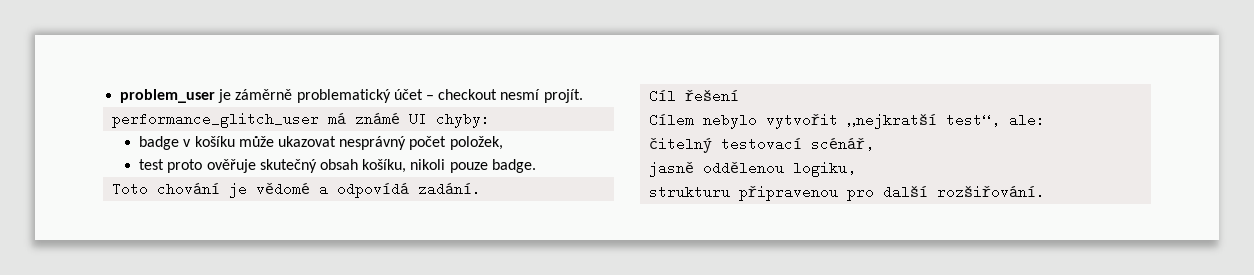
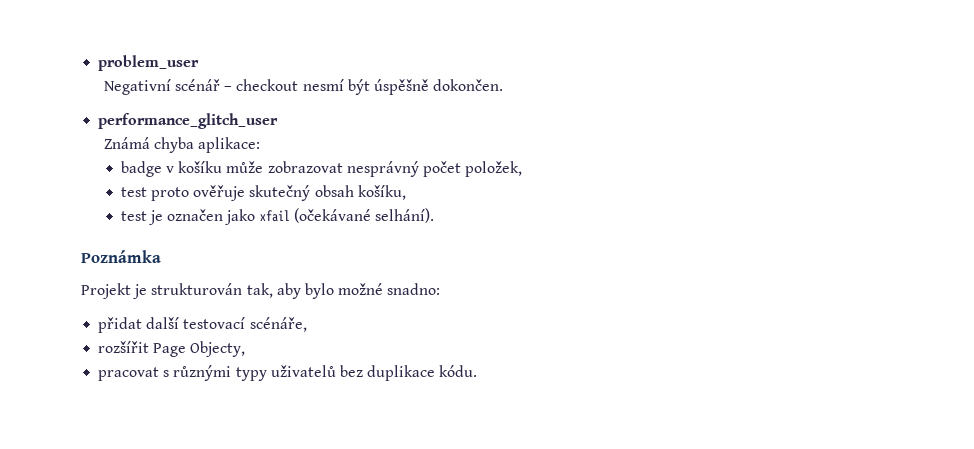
- problem_user je záměrně problematický účet – checkout nesmí projít.
- performance_glitch_user má známé UI chyby:
+ problem_user
+ Negativní scénář – checkout nesmí být úspěšně dokončen.
+ performance_glitch_user
+ Známá chyba aplikace:
- badge v košíku může ukazovat nesprávný počet položek,
+ badge v košíku může zobrazovat nesprávný počet položek,
- test proto ověřuje skutečný obsah košíku, nikoli pouze badge.
- Toto chování je vědomé a odpovídá zadání.
- Cíl řešení
- Cílem nebylo vytvořit „nejkratší test“, ale:
- čitelný testovací scénář,
- jasně oddělenou logiku,
- strukturu připravenou pro další rozšiřování.
+ test proto ověřuje skutečný obsah košíku,
+ test je označen jako xfail (očekávané selhání).
+ Poznámka
+ Projekt je strukturován tak, aby bylo možné snadno:
+ přidat další testovací scénáře,
+ rozšířit Page Objecty,
+ pracovat s různými typy uživatelů bez duplikace kódu.

